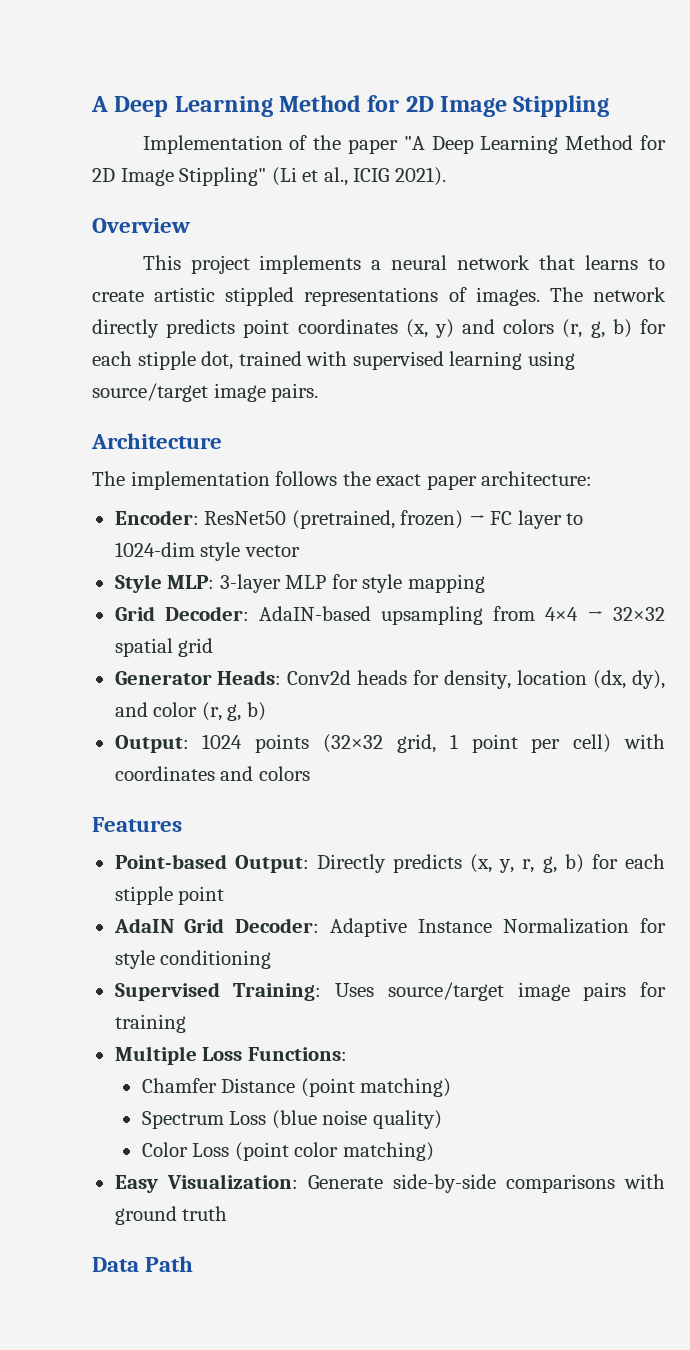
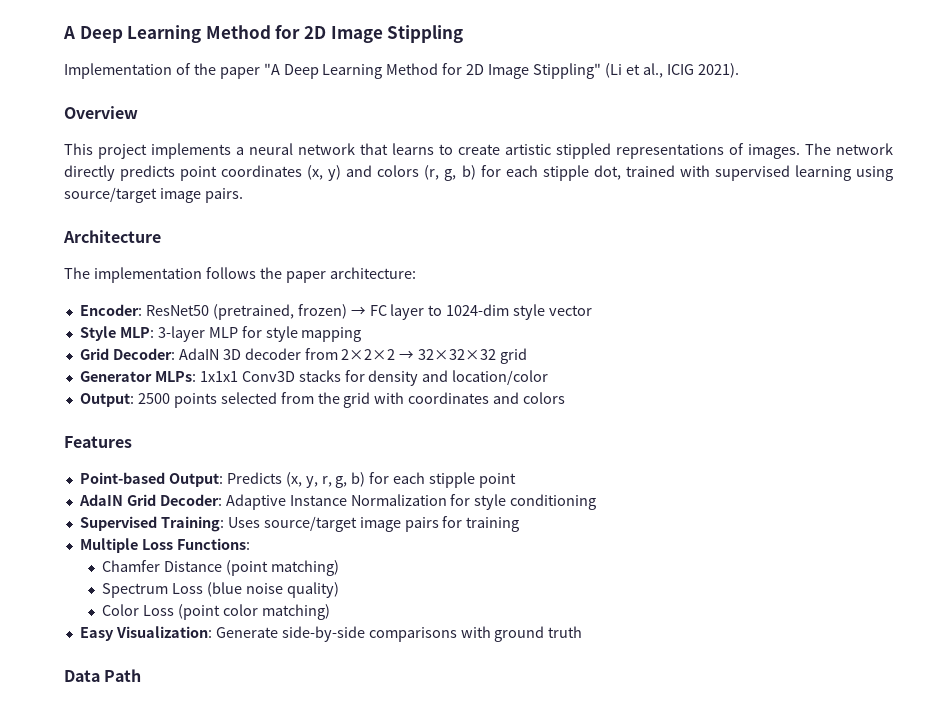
- The implementation follows the exact paper architecture:
+ The implementation follows the paper architecture:
- Grid Decoder: AdaIN-based upsampling from 4×4 → 32×32 spatial grid
- Generator Heads: Conv2d heads for density, location (dx, dy), and color (r, g, b)
- Output: 1024 points (32×32 grid, 1 point per cell) with coordinates and colors
+ Grid Decoder: AdaIN 3D decoder from 2×2×2 → 32×32×32 grid
+ Generator MLPs: 1x1x1 Conv3D stacks for density and location/color
+ Output: 2500 points selected from the grid with coordinates and colors
- Point-based Output: Directly predicts (x, y, r, g, b) for each stipple point
+ Point-based Output: Predicts (x, y, r, g, b) for each stipple point

